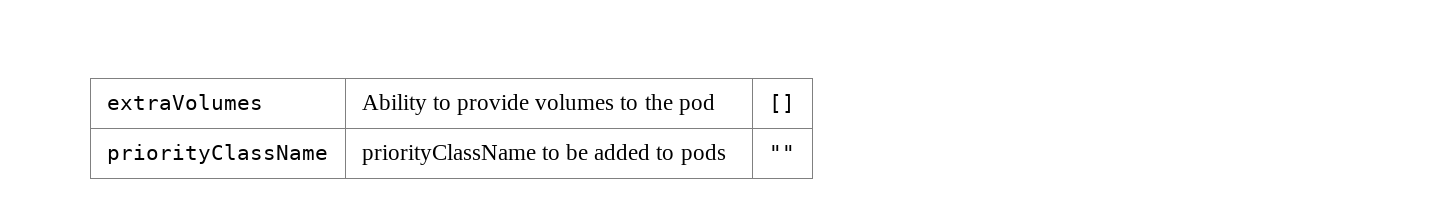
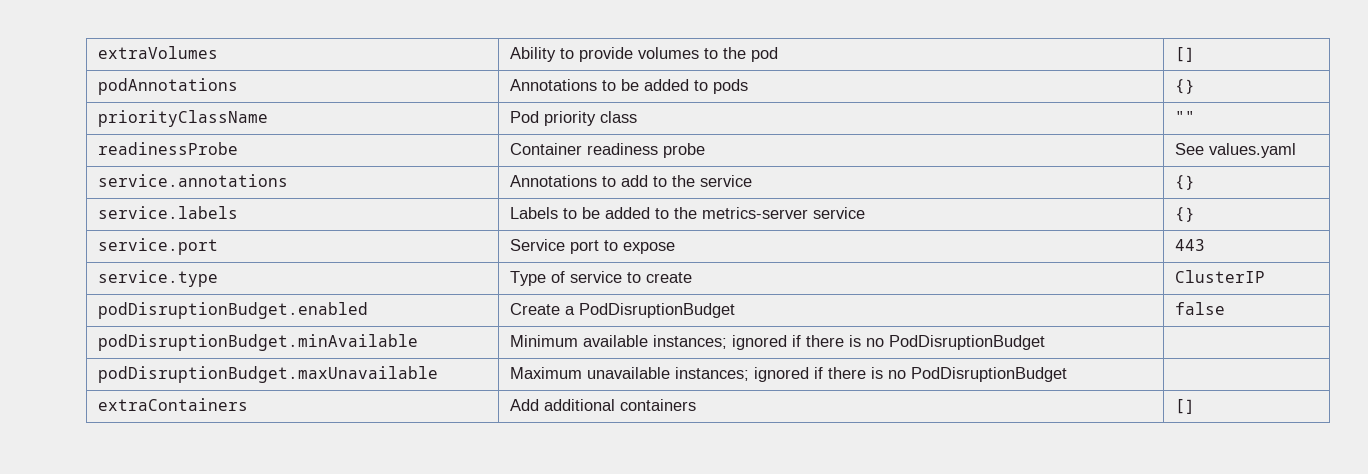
- priorityClassName | priorityClassName to be added to pods | ""
+ podAnnotations | Annotations to be added to pods | {}
+ priorityClassName | Pod priority class | ""
+ readinessProbe | Container readiness probe | See values.yaml
+ service.annotations | Annotations to add to the service | {}
+ service.labels | Labels to be added to the metrics-server service | {}
+ service.port | Service port to expose | 443
+ service.type | Type of service to create | ClusterIP
+ podDisruptionBudget.enabled | Create a PodDisruptionBudget | false
+ podDisruptionBudget.minAvailable | Minimum available instances; ignored if there is no PodDisruptionBudget |
+ podDisruptionBudget.maxUnavailable | Maximum unavailable instances; ignored if there is no PodDisruptionBudget |
+ extraContainers | Add additional containers | []

